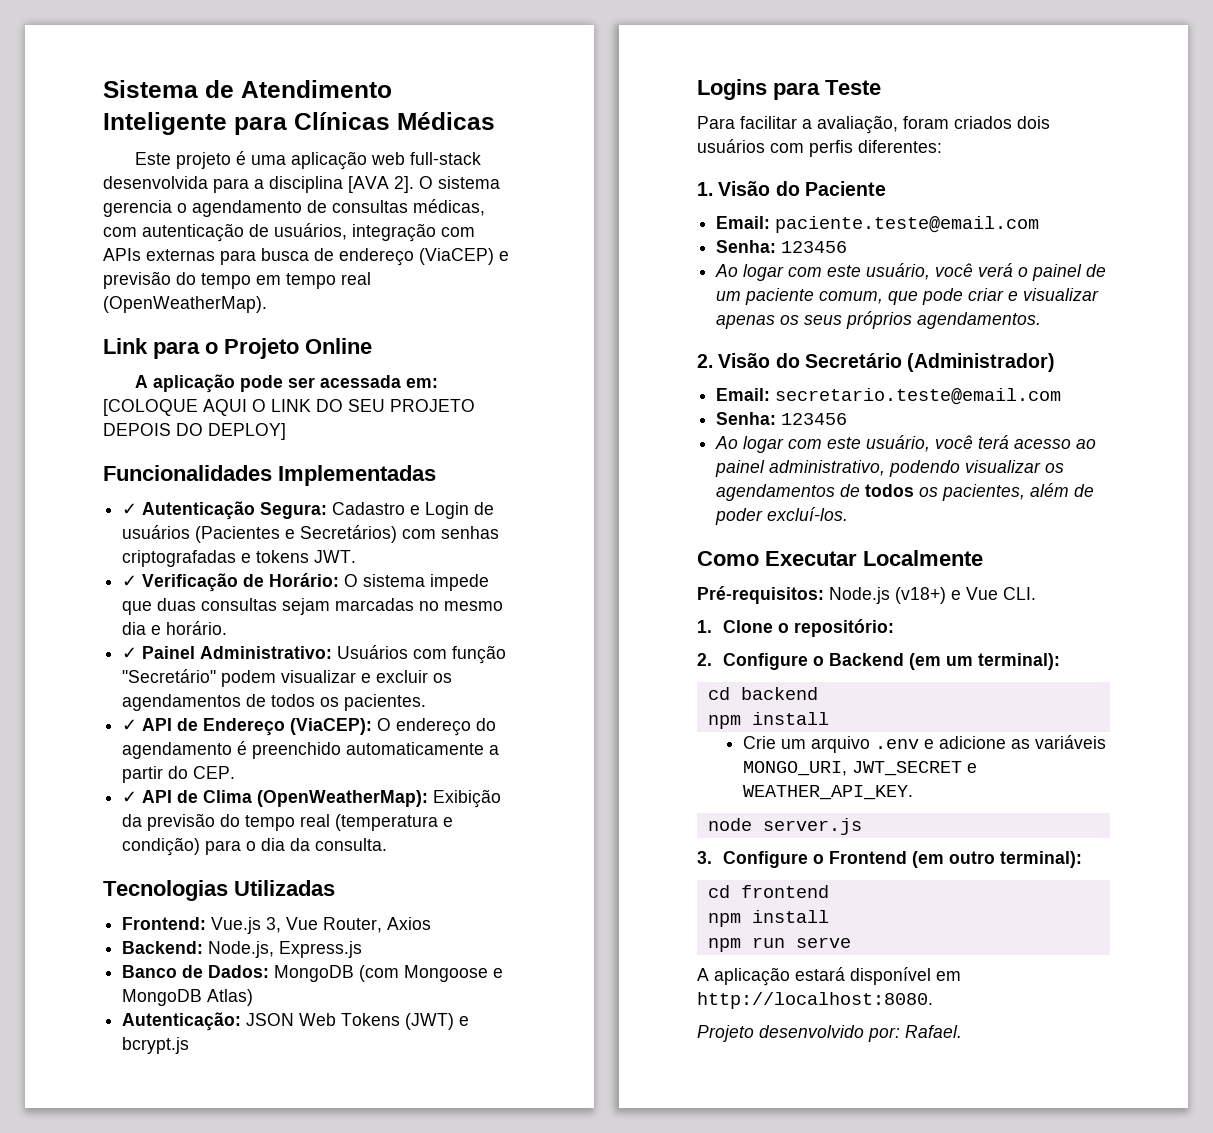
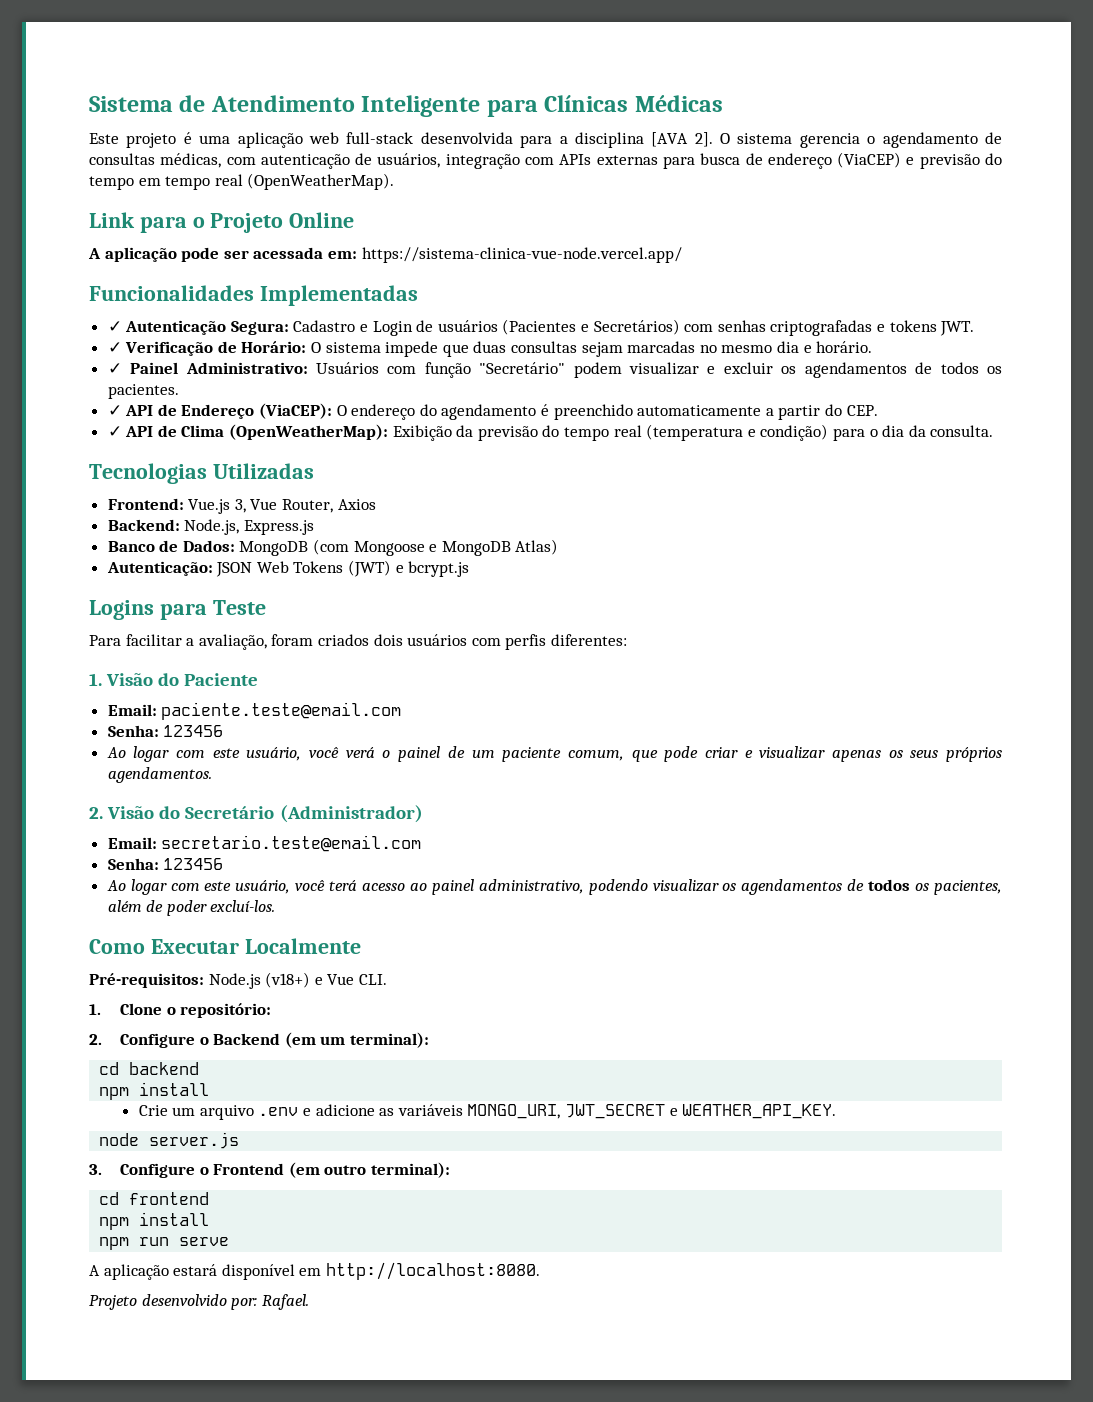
- A aplicação pode ser acessada em: [COLOQUE AQUI O LINK DO SEU PROJETO DEPOIS DO DEPLOY]
+ A aplicação pode ser acessada em: https://sistema-clinica-vue-node.vercel.app/

